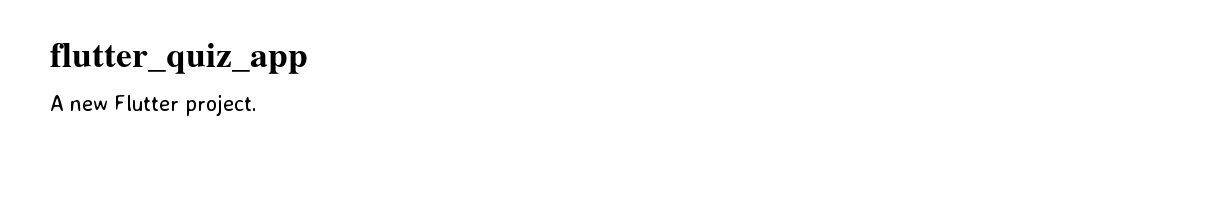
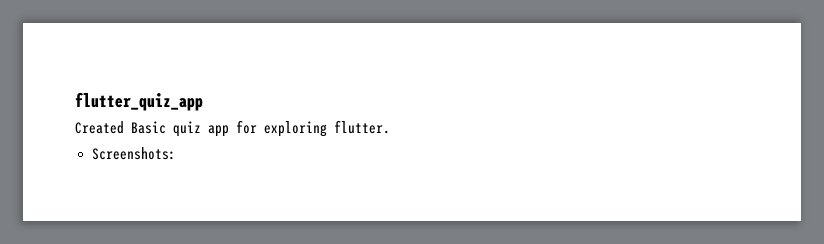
- A new Flutter project.
+ Created Basic quiz app for exploring flutter.
+ Screenshots:

